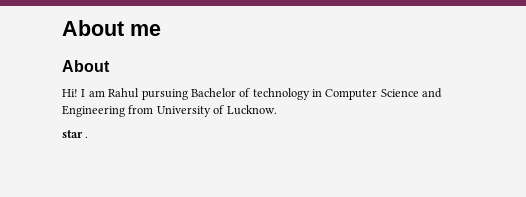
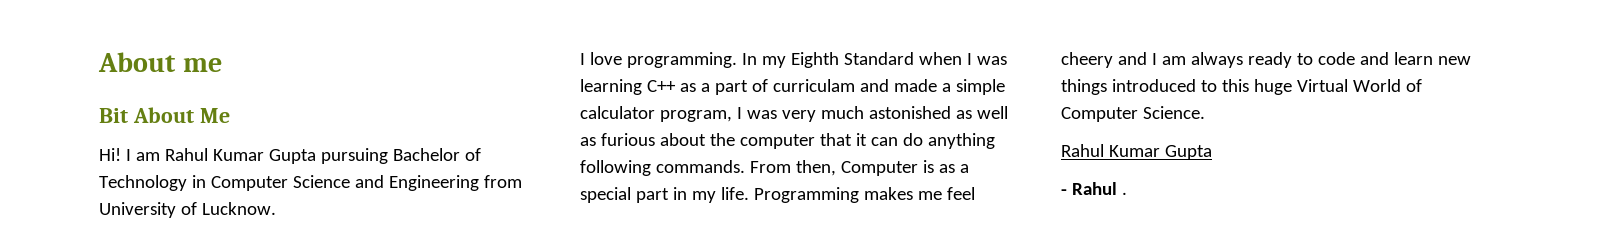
  About me
- About
+ Bit About Me
- I am Rahul pursuing Bachelor of technology in Computer Science and Engineering from University of Lucknow.
+ I am Rahul Kumar Gupta pursuing Bachelor of Technology in Computer Science and Engineering from University of Lucknow.
- star .
+ I love programming. In my Eighth Standard when I was learning C++ as a part of curriculam and made a simple calculator program, I was very much astonished as well as furious about the computer that it can do anything following commands. From then, Computer is as a special part in my life. Programming makes me feel cheery and I am always ready to code and learn new things introduced to this huge Virtual World of Computer Science.
+ Rahul Kumar Gupta
+ - Rahul .

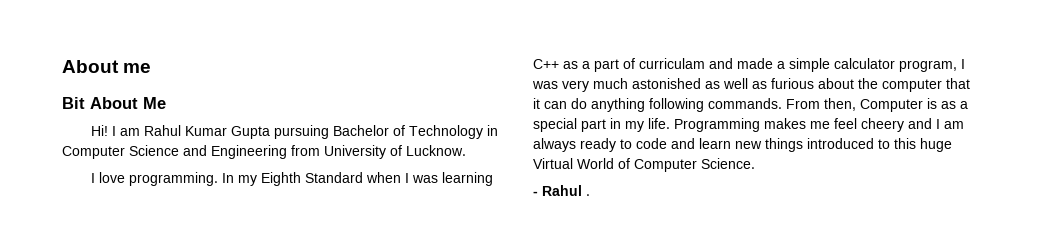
  Programming makes me feel cheery and I am always ready to code and learn new things introduced to this huge Virtual World of Computer Science.
- Rahul Kumar Gupta

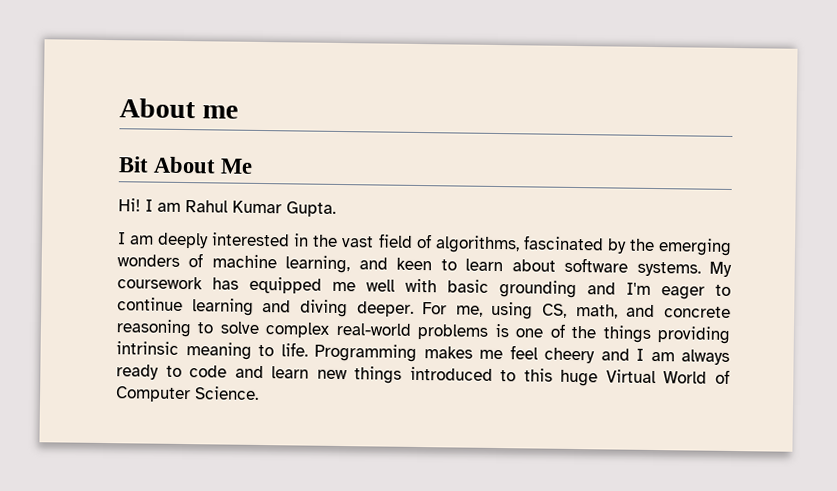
- I am Rahul Kumar Gupta pursuing Bachelor of Technology in Computer Science and Engineering from University of Lucknow.
- I love programming. In my Eighth Standard when I was learning C++ as a part of curriculam and made a simple calculator program, I was very much astonished as well as furious about the computer that it can do anything following commands. From then, Computer is as a special part in my life.
+ I am Rahul Kumar Gupta.
+ I am deeply interested in the vast field of algorithms, fascinated by the emerging wonders of machine learning, and keen to learn about software systems. My coursework has equipped me well with basic grounding and I'm eager to continue learning and diving deeper. For me, using CS, math, and concrete reasoning to solve complex real-world problems is one of the things providing intrinsic meaning to life.
- - Rahul .

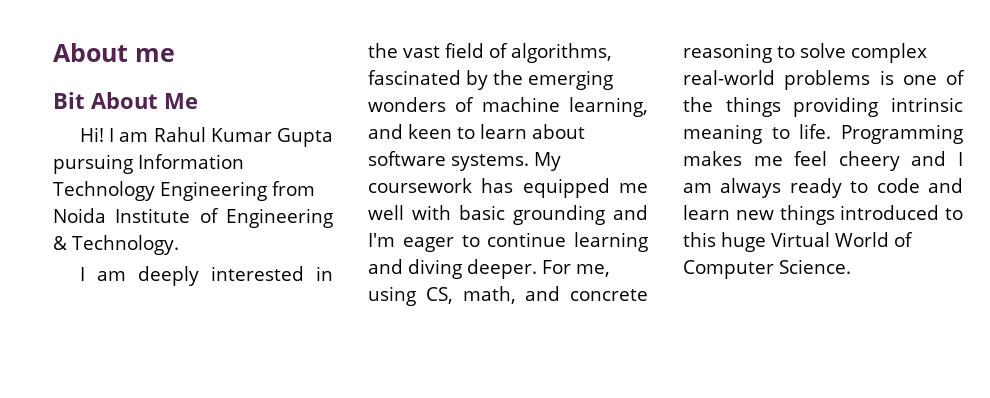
- I am Rahul Kumar Gupta.
+ I am Rahul Kumar Gupta pursuing Information Technology Engineering from Noida Institute of Engineering & Technology.

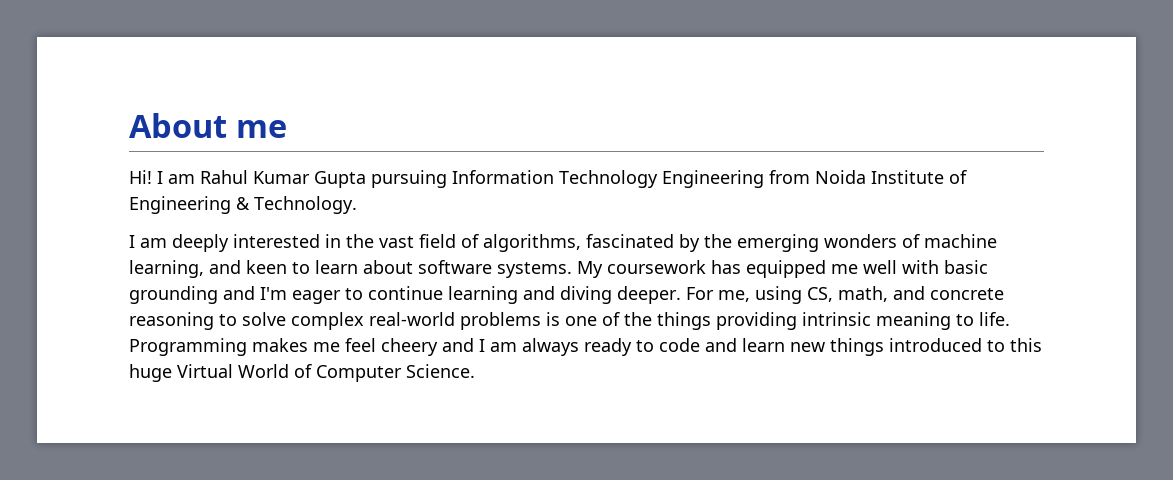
- Bit About Me

